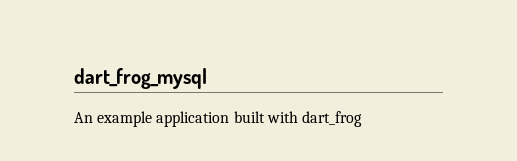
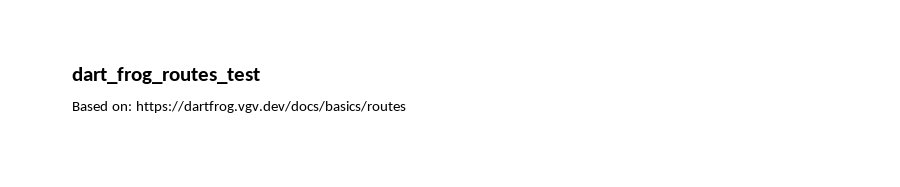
- dart_frog_mysql
- An example application built with dart_frog
+ dart_frog_routes_test
+ Based on: https://dartfrog.vgv.dev/docs/basics/routes

